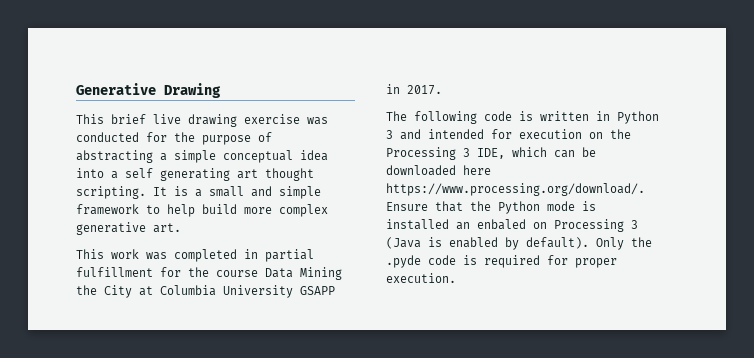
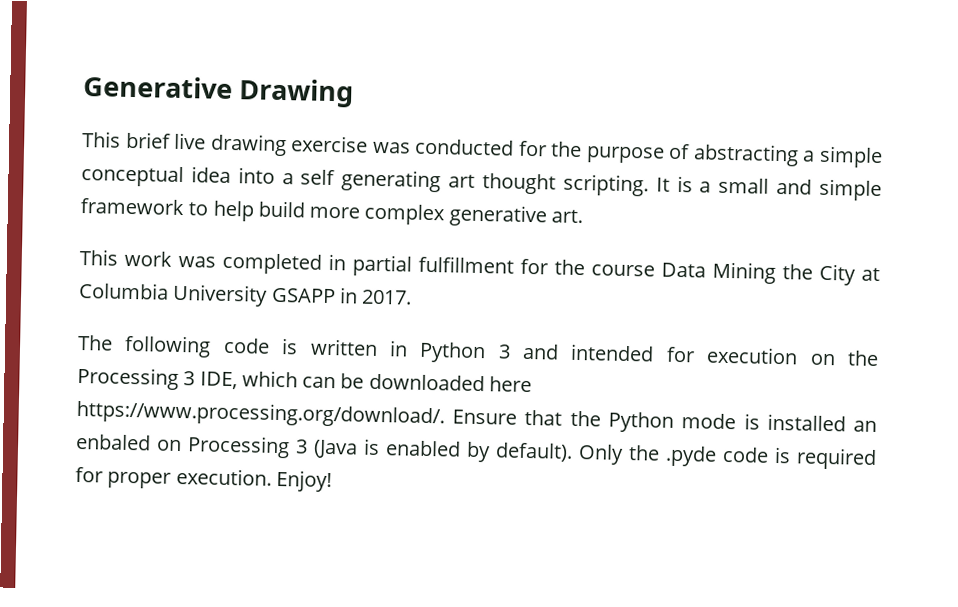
+ Enjoy!

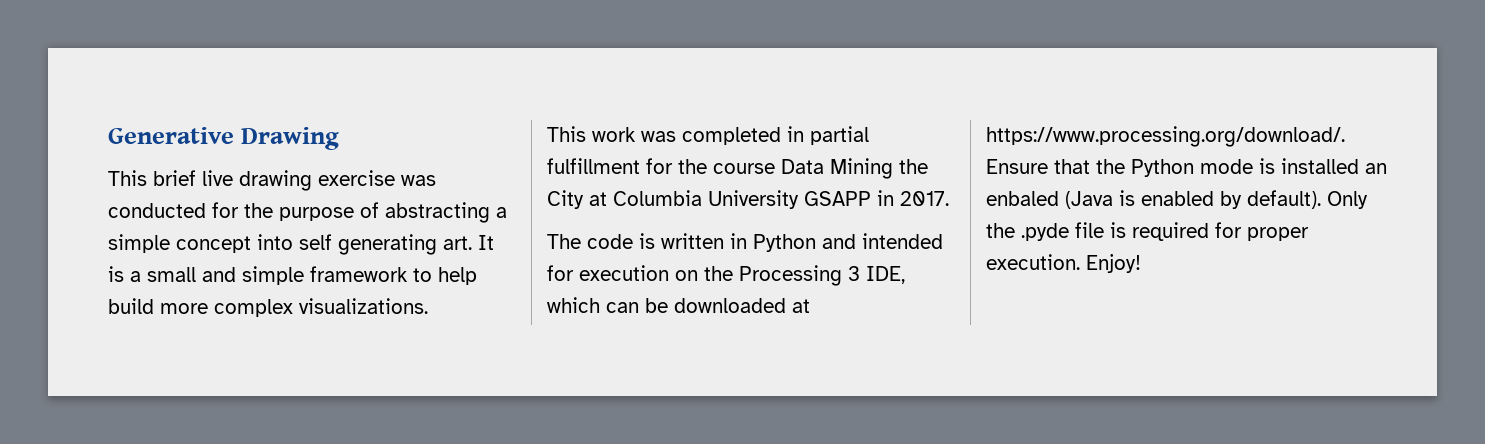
- This brief live drawing exercise was conducted for the purpose of abstracting a simple conceptual idea into a self generating art thought scripting. It is a small and simple framework to help build more complex generative art.
+ This brief live drawing exercise was conducted for the purpose of abstracting a simple concept into self generating art. It is a small and simple framework to help build more complex visualizations.
- The following code is written in Python 3 and intended for execution on the Processing 3 IDE, which can be downloaded here https://www.processing.org/download/. Ensure that the Python mode is installed an enbaled on Processing 3 (Java is enabled by default).
+ The code is written in Python and intended for execution on the Processing 3 IDE, which can be downloaded at https://www.processing.org/download/. Ensure that the Python mode is installed an enbaled (Java is enabled by default).
- Only the .pyde code is required for proper execution.
+ Only the .pyde file is required for proper execution.

